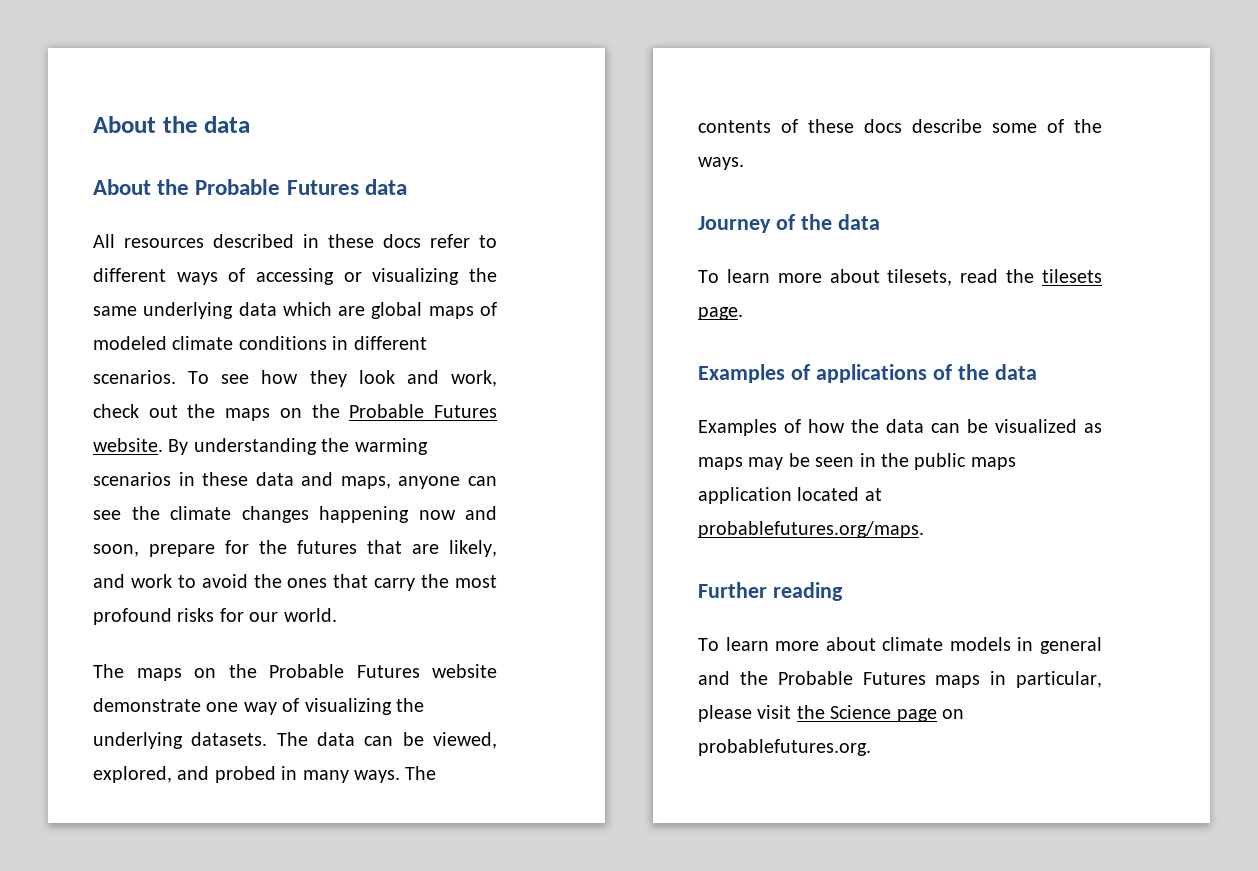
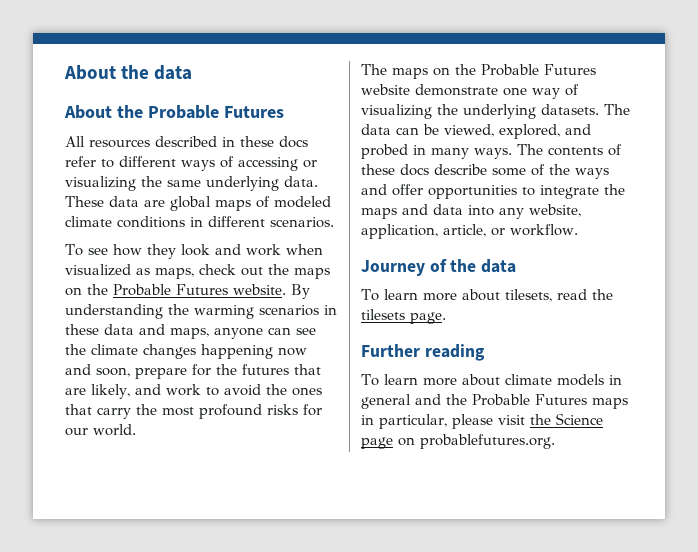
- About the Probable Futures data
+ About the Probable Futures
- All resources described in these docs refer to different ways of accessing or visualizing the same underlying data which are global maps of modeled climate conditions in different scenarios. To see how they look and work, check out the maps on the Probable Futures website.
+ All resources described in these docs refer to different ways of accessing or visualizing the same underlying data. These data are global maps of modeled climate conditions in different scenarios.
+ To see how they look and work when visualized as maps, check out the maps on the Probable Futures website.
- The contents of these docs describe some of the ways.
+ The contents of these docs describe some of the ways and offer opportunities to integrate the maps and data into any website, application, article, or workflow.
- Examples of applications of the data
- Examples of how the data can be visualized as maps may be seen in the public maps application located at probablefutures.org/maps.

